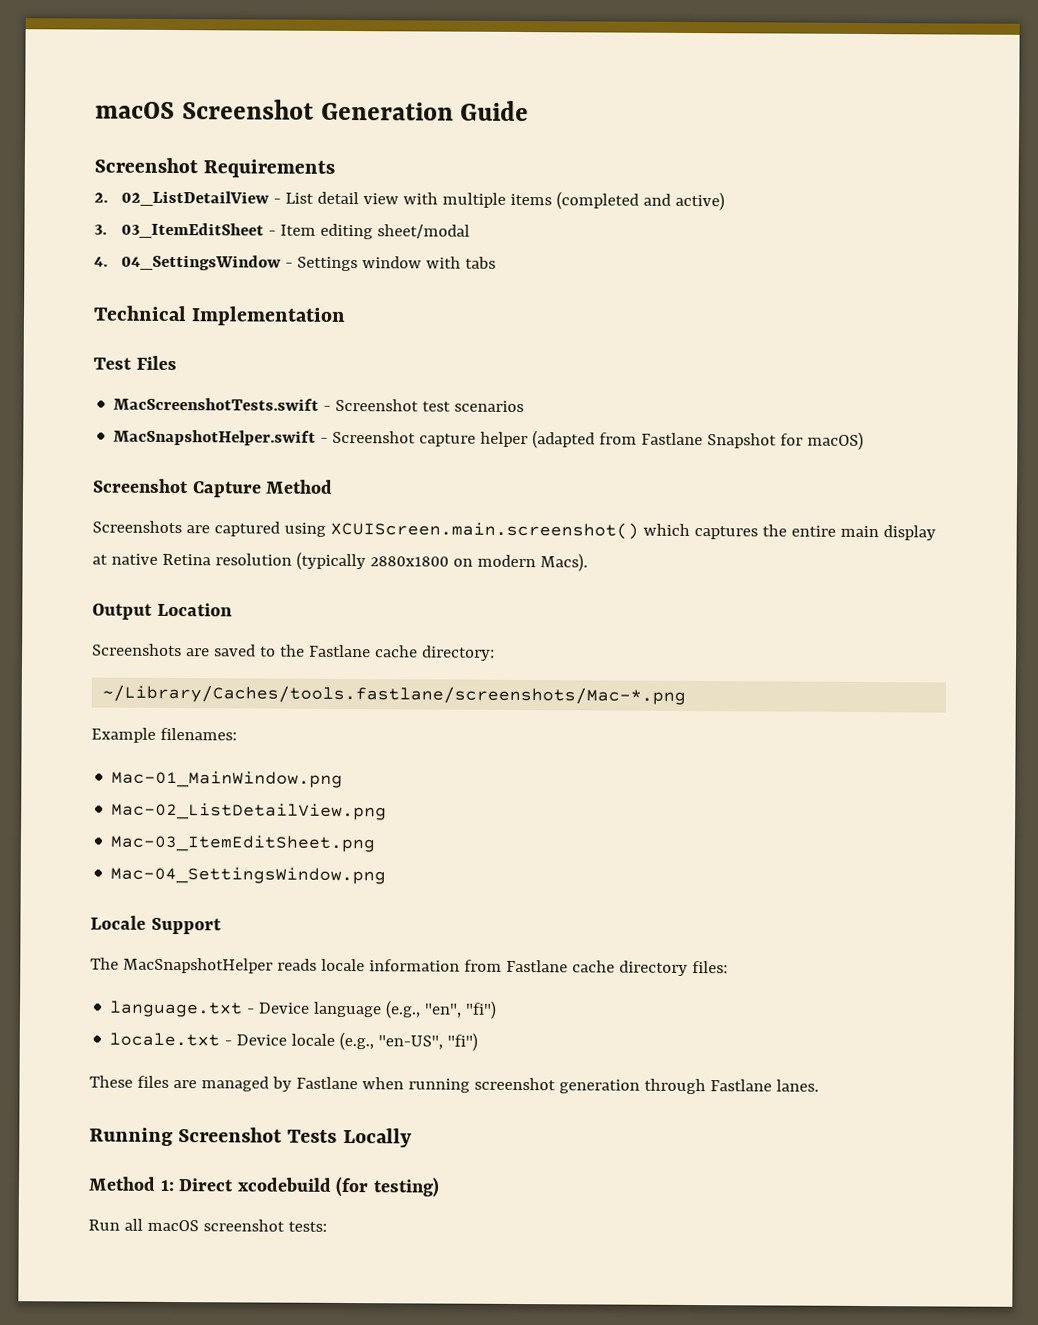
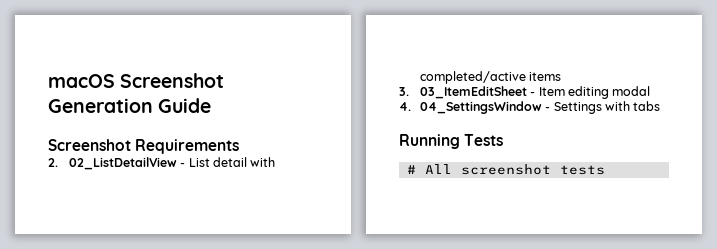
- 2. 02_ListDetailView - List detail view with multiple items (completed and active)
+ 2. 02_ListDetailView - List detail with completed/active items
- 3. 03_ItemEditSheet - Item editing sheet/modal
+ 3. 03_ItemEditSheet - Item editing modal
- 4. 04_SettingsWindow - Settings window with tabs
+ 4. 04_SettingsWindow - Settings with tabs
- Technical Implementation
- Test Files
- MacScreenshotTests.swift - Screenshot test scenarios
- MacSnapshotHelper.swift - Screenshot capture helper (adapted from Fastlane Snapshot for macOS)
- Screenshot Capture Method
- Screenshots are captured using XCUIScreen.main.screenshot() which captures the entire main display at native Retina resolution (typically 2880x1800 on modern Macs).
- Output Location
- Screenshots are saved to the Fastlane cache directory:
- ~/Library/Caches/tools.fastlane/screenshots/Mac-*.png
- Example filenames:
- Mac-01_MainWindow.png
- Mac-02_ListDetailView.png
- Mac-03_ItemEditSheet.png
- Mac-04_SettingsWindow.png
- Locale Support
- The MacSnapshotHelper reads locale information from Fastlane cache directory files:
- language.txt - Device language (e.g., "en", "fi")
- locale.txt - Device locale (e.g., "en-US", "fi")
- These files are managed by Fastlane when running screenshot generation through Fastlane lanes.
- Running Screenshot Tests Locally
- Method 1: Direct xcodebuild (for testing)
- Run all macOS screenshot tests:
+ Running Tests
+ # All screenshot tests

